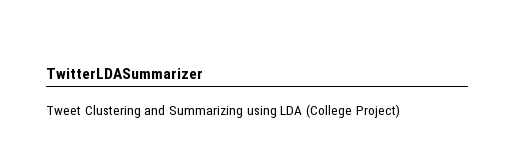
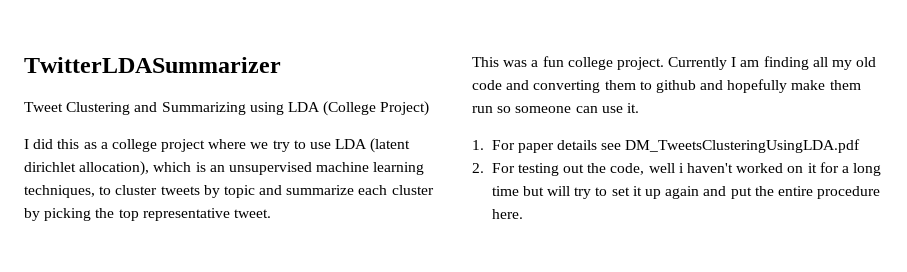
+ I did this as a college project where we try to use LDA (latent dirichlet allocation), which is an unsupervised machine learning techniques, to cluster tweets by topic and summarize each cluster by picking the top representative tweet.
+ This was a fun college project. Currently I am finding all my old code and converting them to github and hopefully make them run so someone can use it.
+ 1. For paper details see DM_TweetsClusteringUsingLDA.pdf
+ 2. For testing out the code, well i haven't worked on it for a long time but will try to set it up again and put the entire procedure here.

